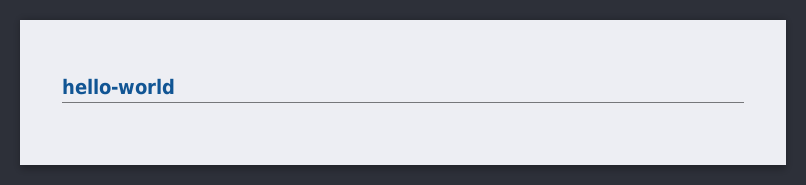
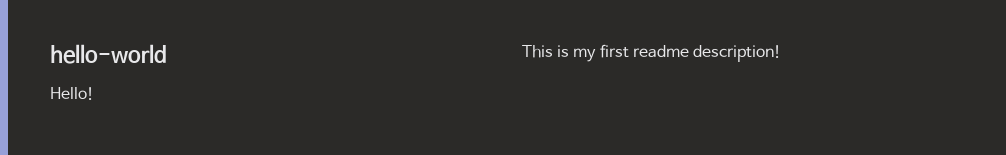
+ Hello!
+ This is my first readme description!

